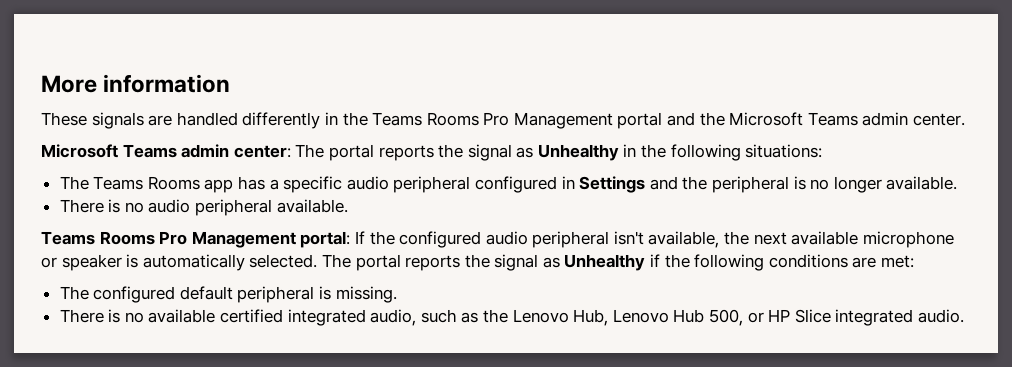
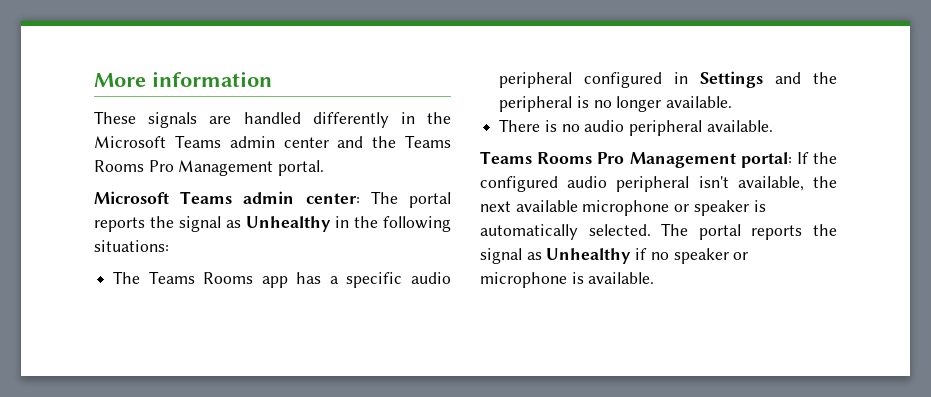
- These signals are handled differently in the Teams Rooms Pro Management portal and the Microsoft Teams admin center.
+ These signals are handled differently in the Microsoft Teams admin center and the Teams Rooms Pro Management portal.
- The portal reports the signal as Unhealthy if the following conditions are met:
- The configured default peripheral is missing.
- There is no available certified integrated audio, such as the Lenovo Hub, Lenovo Hub 500, or HP Slice integrated audio.
+ The portal reports the signal as Unhealthy if no speaker or microphone is available.

